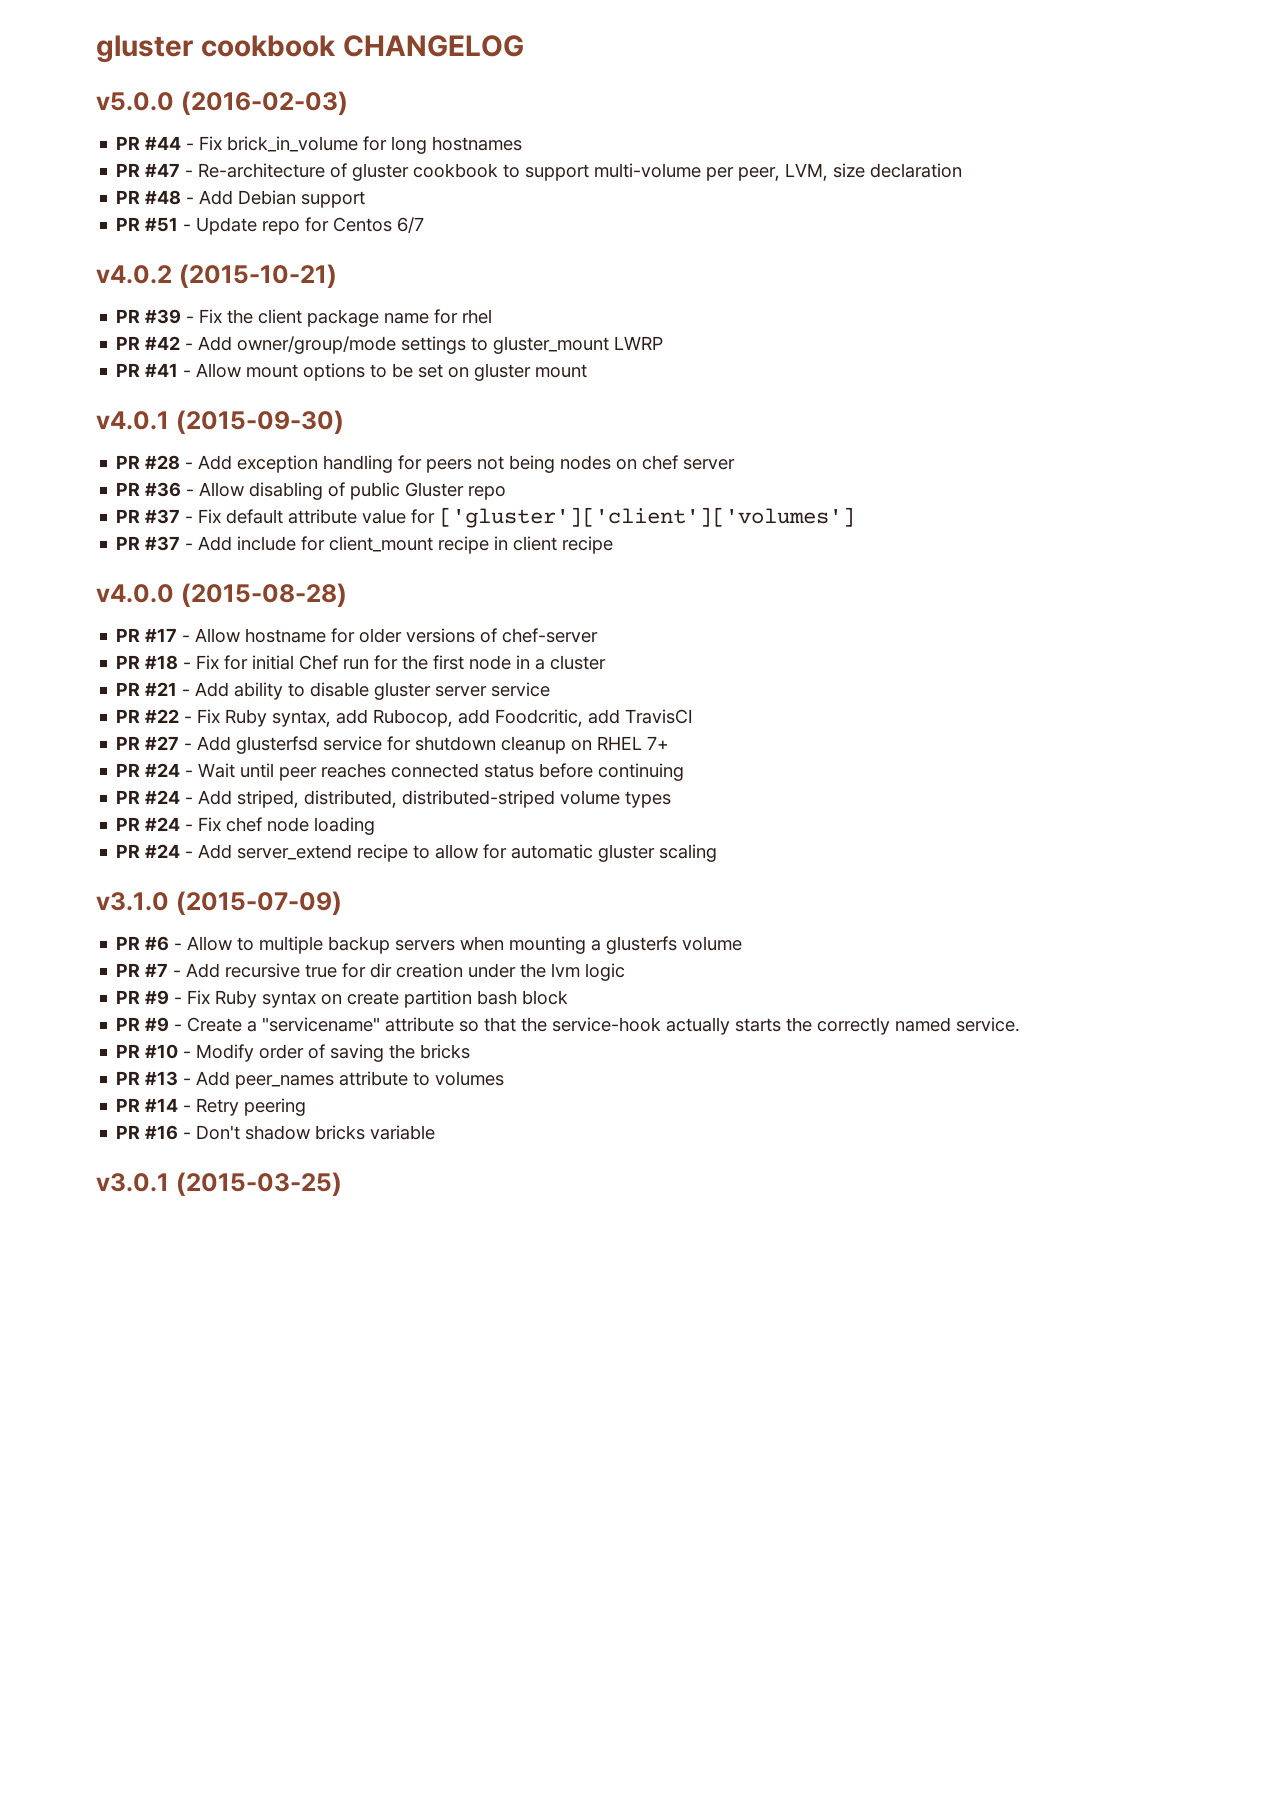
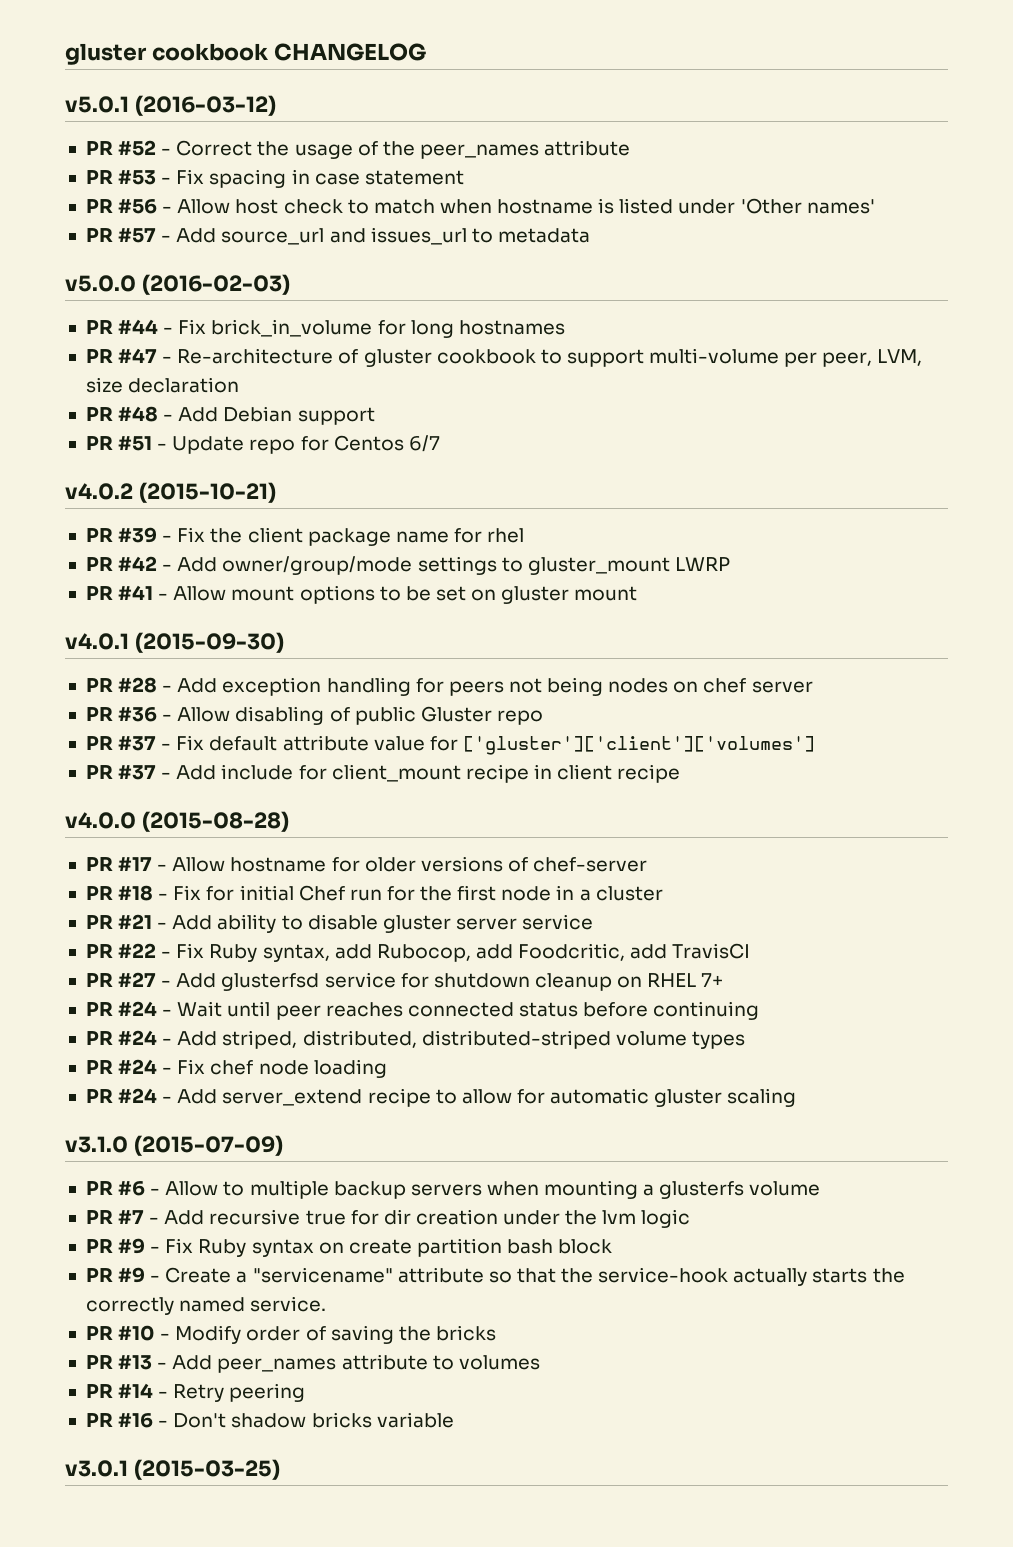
+ v5.0.1 (2016-03-12)
+ PR #52 - Correct the usage of the peer_names attribute
+ PR #53 - Fix spacing in case statement
+ PR #56 - Allow host check to match when hostname is listed under 'Other names'
+ PR #57 - Add source_url and issues_url to metadata

